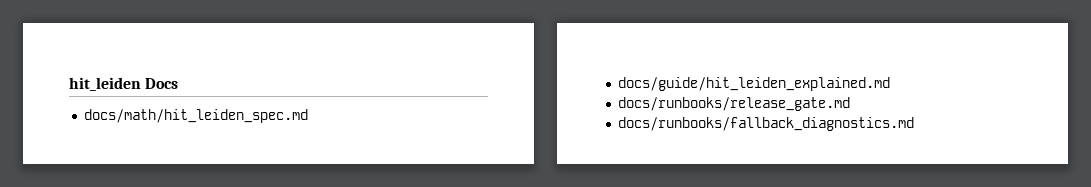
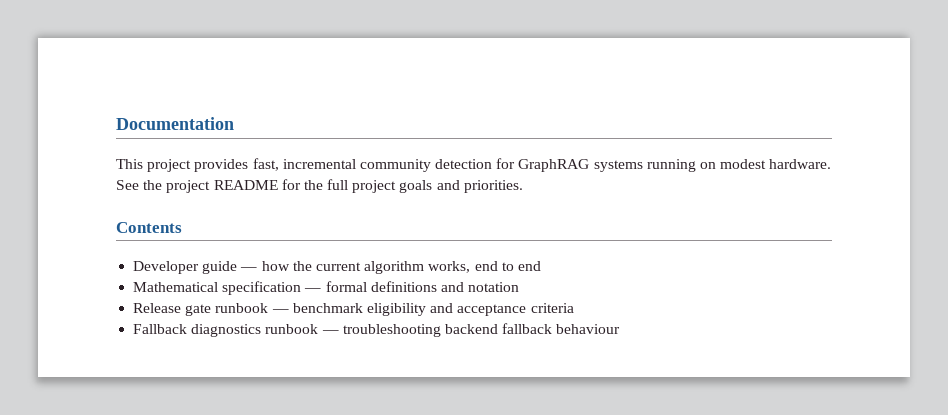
- hit_leiden Docs
- docs/math/hit_leiden_spec.md
- docs/guide/hit_leiden_explained.md
- docs/runbooks/release_gate.md
- docs/runbooks/fallback_diagnostics.md
+ Documentation
+ This project provides fast, incremental community detection for GraphRAG systems running on modest hardware. See the project README for the full project goals and priorities.
+ Contents
+ Developer guide — how the current algorithm works, end to end
+ Mathematical specification — formal definitions and notation
+ Release gate runbook — benchmark eligibility and acceptance criteria
+ Fallback diagnostics runbook — troubleshooting backend fallback behaviour

